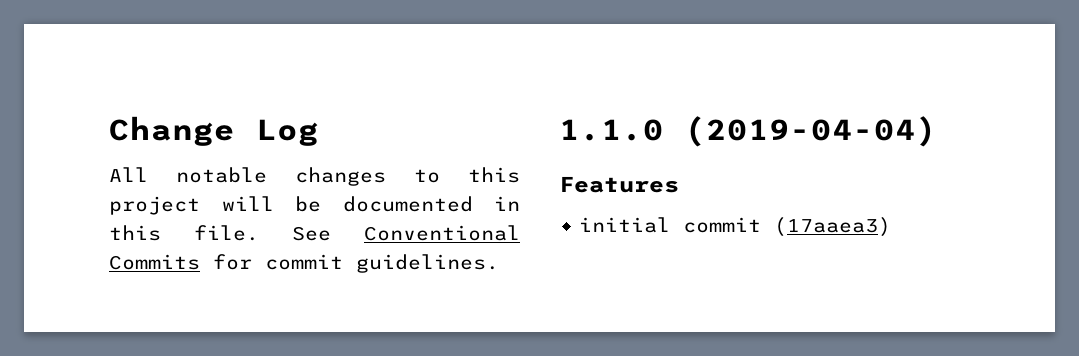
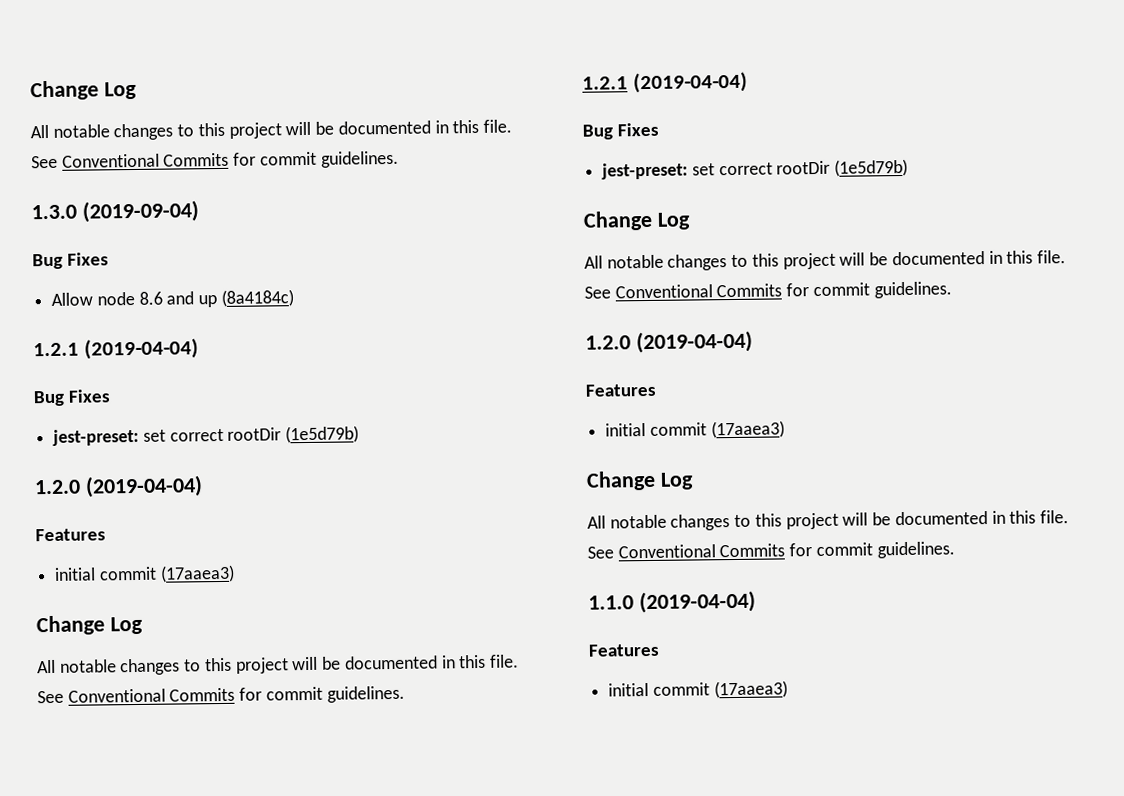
+ 1.3.0 (2019-09-04)
+ Bug Fixes
+ Allow node 8.6 and up (8a4184c)
+ 1.2.1 (2019-04-04)
+ Bug Fixes
+ jest-preset: set correct rootDir (1e5d79b)
+ 1.2.0 (2019-04-04)
+ Features
+ initial commit (17aaea3)
+ Change Log
+ All notable changes to this project will be documented in this file. See Conventional Commits for commit guidelines.
+ 1.2.1 (2019-04-04)
+ Bug Fixes
+ jest-preset: set correct rootDir (1e5d79b)
+ Change Log
+ All notable changes to this project will be documented in this file. See Conventional Commits for commit guidelines.
+ 1.2.0 (2019-04-04)
+ Features
+ initial commit (17aaea3)
+ Change Log
+ All notable changes to this project will be documented in this file. See Conventional Commits for commit guidelines.

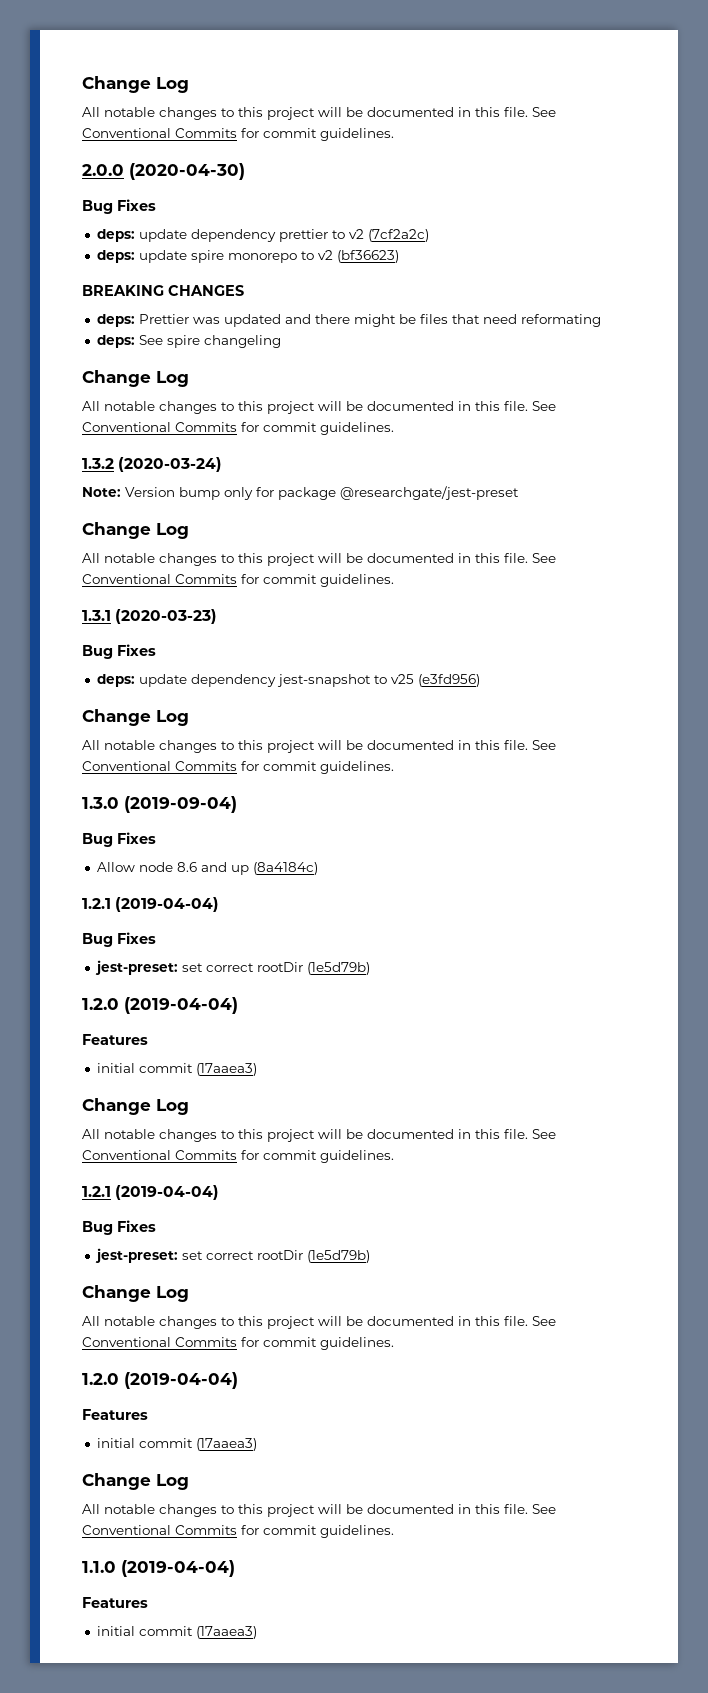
+ 2.0.0 (2020-04-30)
+ Bug Fixes
+ deps: update dependency prettier to v2 (7cf2a2c)
+ deps: update spire monorepo to v2 (bf36623)
+ BREAKING CHANGES
+ deps: Prettier was updated and there might be files that need reformating
+ deps: See spire changeling
+ Change Log
+ All notable changes to this project will be documented in this file. See Conventional Commits for commit guidelines.
+ 1.3.2 (2020-03-24)
+ Note: Version bump only for package @researchgate/jest-preset
+ Change Log
+ All notable changes to this project will be documented in this file. See Conventional Commits for commit guidelines.
+ 1.3.1 (2020-03-23)
+ Bug Fixes
+ deps: update dependency jest-snapshot to v25 (e3fd956)
+ Change Log
+ All notable changes to this project will be documented in this file. See Conventional Commits for commit guidelines.

